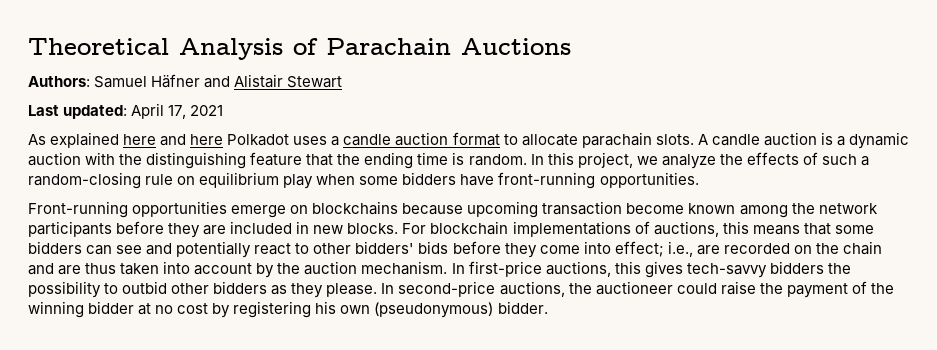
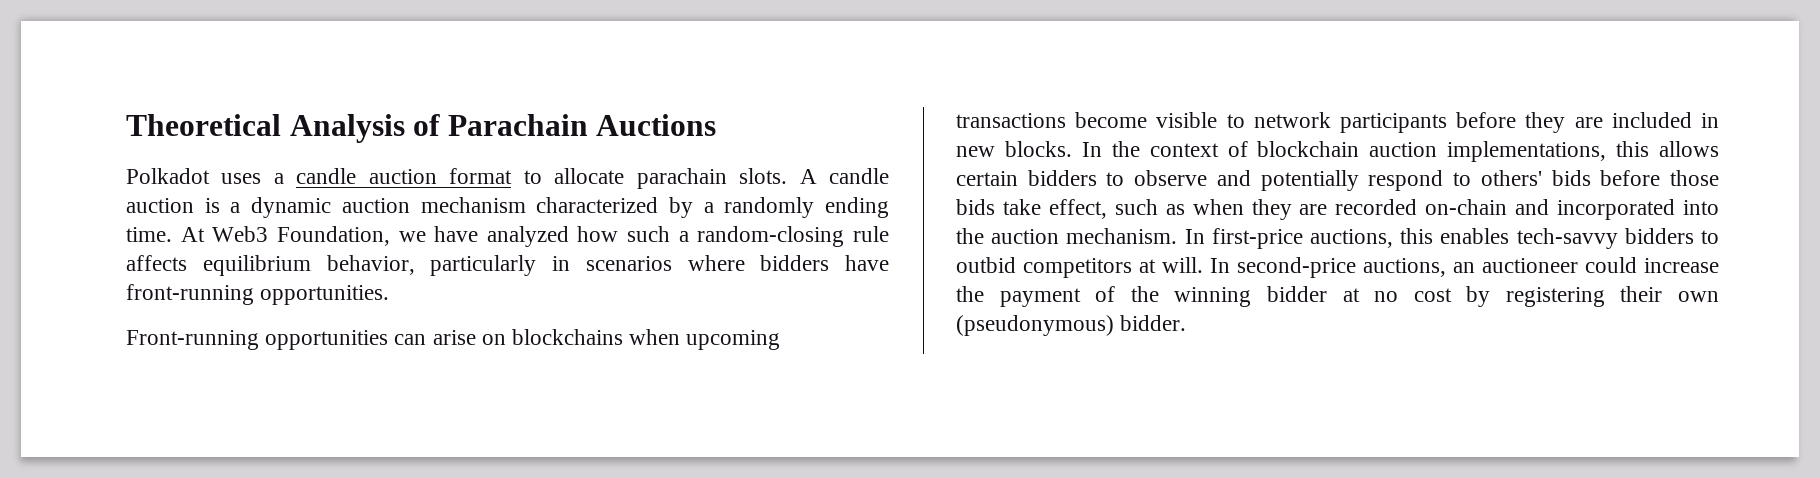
- Authors: Samuel Häfner and Alistair Stewart
- Last updated: April 17, 2021
- As explained here and here Polkadot uses a candle auction format to allocate parachain slots.
+ Polkadot uses a candle auction format to allocate parachain slots.
- A candle auction is a dynamic auction with the distinguishing feature that the ending time is random. In this project, we analyze the effects of such a random-closing rule on equilibrium play when some bidders have front-running opportunities.
+ A candle auction is a dynamic auction mechanism characterized by a randomly ending time. At Web3 Foundation, we have analyzed how such a random-closing rule affects equilibrium behavior, particularly in scenarios where bidders have front-running opportunities.
- Front-running opportunities emerge on blockchains because upcoming transaction become known among the network participants before they are included in new blocks.
+ Front-running opportunities can arise on blockchains when upcoming transactions become visible to network participants before they are included in new blocks.
- For blockchain implementations of auctions, this means that some bidders can see and potentially react to other bidders' bids before they come into effect; i.e., are recorded on the chain and are thus taken into account by the auction mechanism.
+ In the context of blockchain auction implementations, this allows certain bidders to observe and potentially respond to others' bids before those bids take effect, such as when they are recorded on-chain and incorporated into the auction mechanism.
- In first-price auctions, this gives tech-savvy bidders the possibility to outbid other bidders as they please.
+ In first-price auctions, this enables tech-savvy bidders to outbid competitors at will.
- In second-price auctions, the auctioneer could raise the payment of the winning bidder at no cost by registering his own (pseudonymous) bidder.
+ In second-price auctions, an auctioneer could increase the payment of the winning bidder at no cost by registering their own (pseudonymous) bidder.

